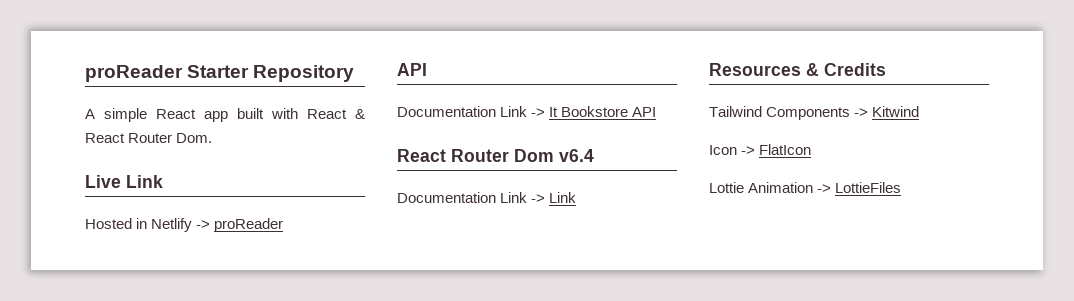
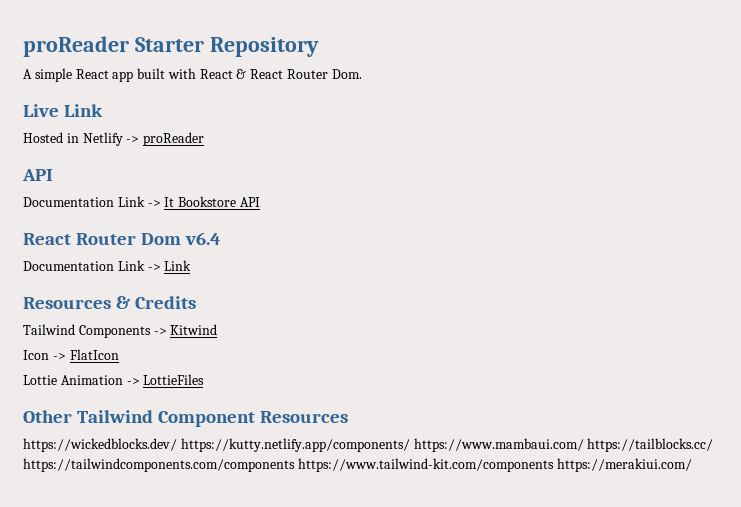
+ Other Tailwind Component Resources
+ https://wickedblocks.dev/ https://kutty.netlify.app/components/ https://www.mambaui.com/ https://tailblocks.cc/ https://tailwindcomponents.com/components https://www.tailwind-kit.com/components https://merakiui.com/

